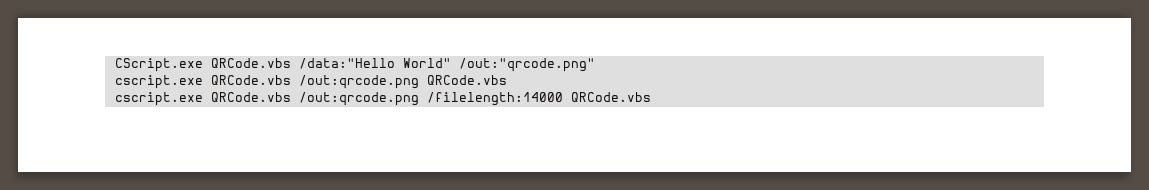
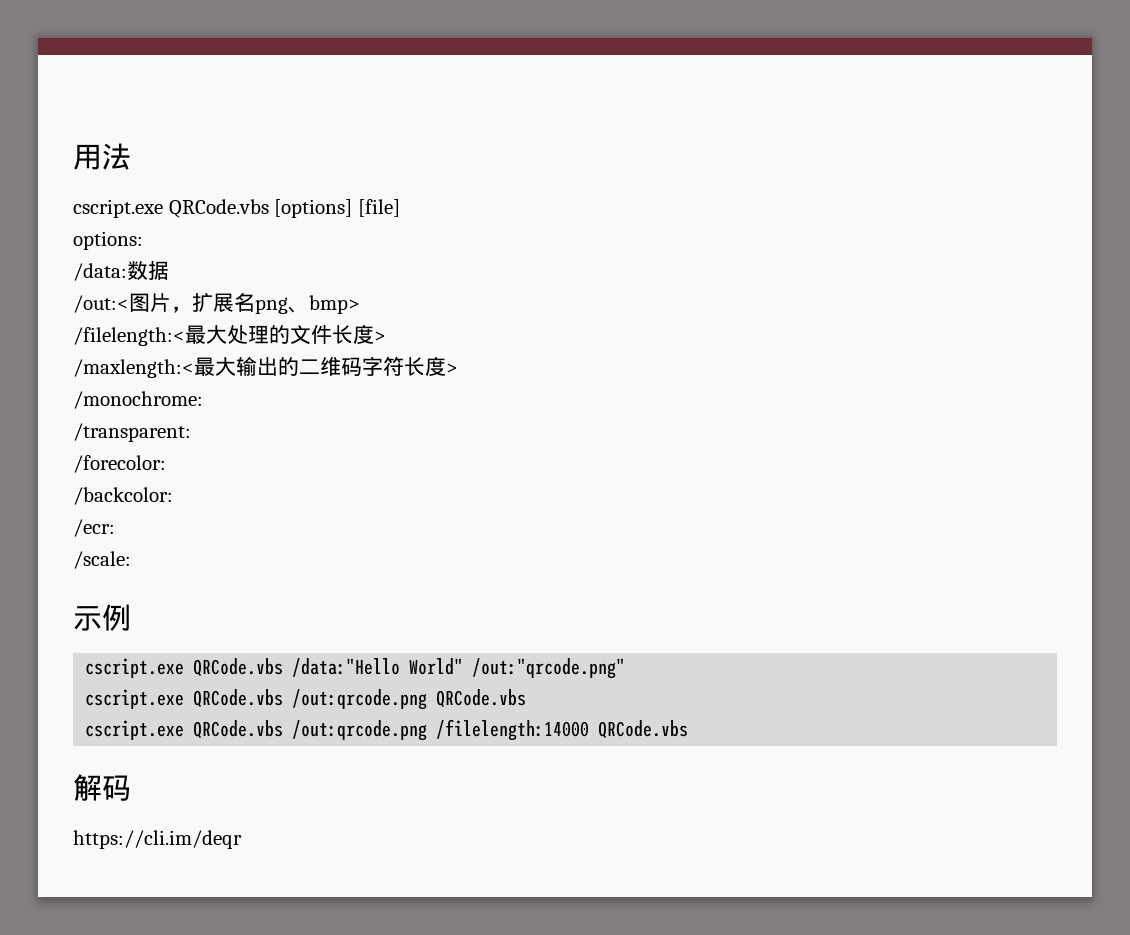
- CScript.exe QRCode.vbs /data:"Hello World" /out:"qrcode.png"
+ 用法
+ cscript.exe QRCode.vbs [options] [file]
+ options:
+ /data:数据
+ /out:<图片，扩展名png、bmp>
+ /filelength:<最大处理的文件长度>
+ /maxlength:<最大输出的二维码字符长度>
+ /monochrome:
+ /transparent:
+ /forecolor:
+ /backcolor:
+ /ecr:
+ /scale:
+ 示例
+ cscript.exe QRCode.vbs /data:"Hello World" /out:"qrcode.png"
+ 解码
+ https://cli.im/deqr

